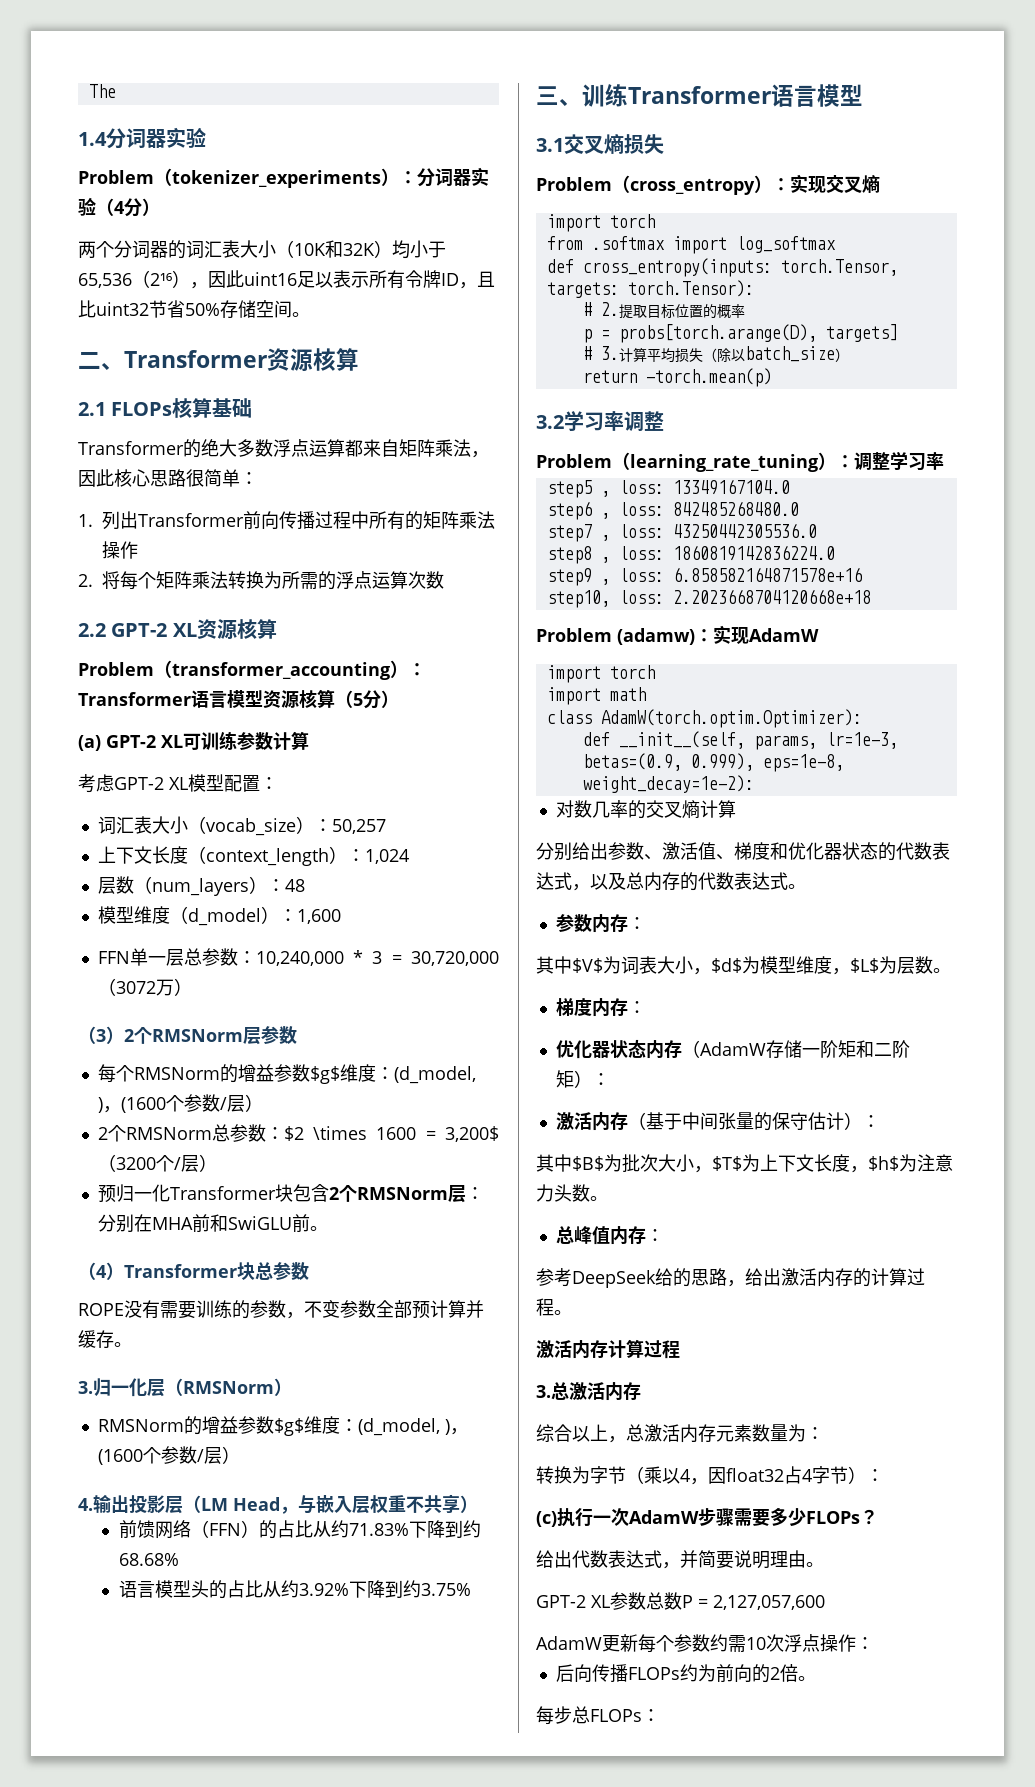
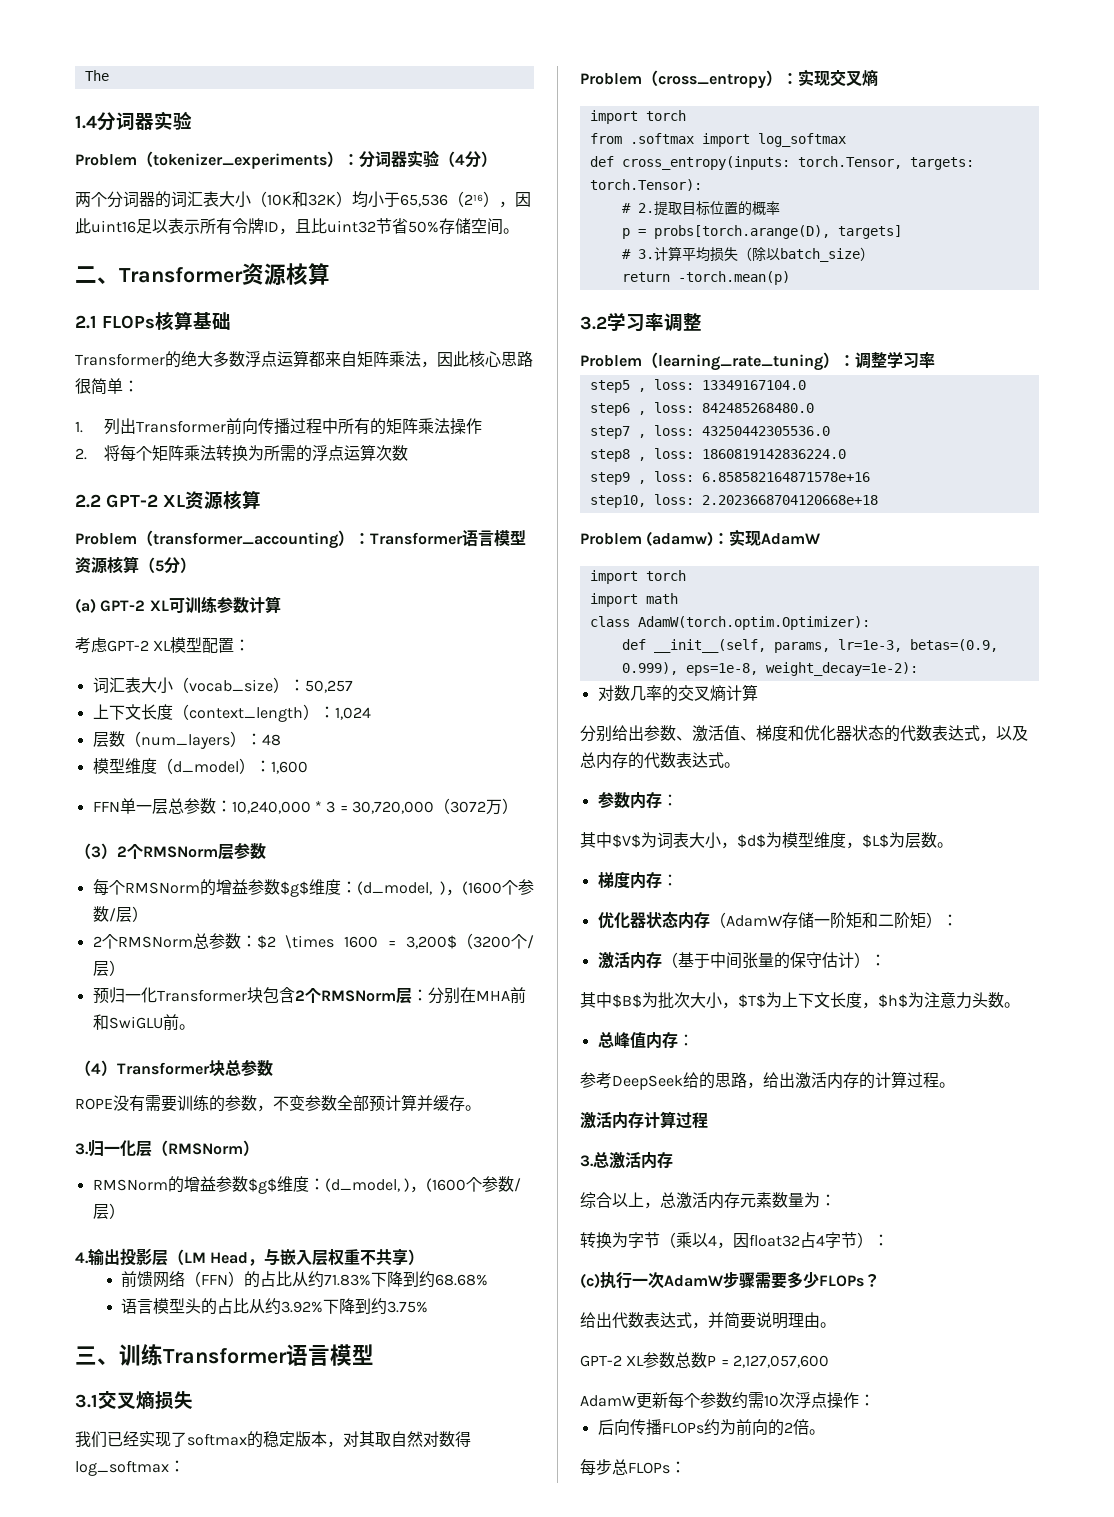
+ 我们已经实现了softmax的稳定版本，对其取自然对数得log_softmax：

